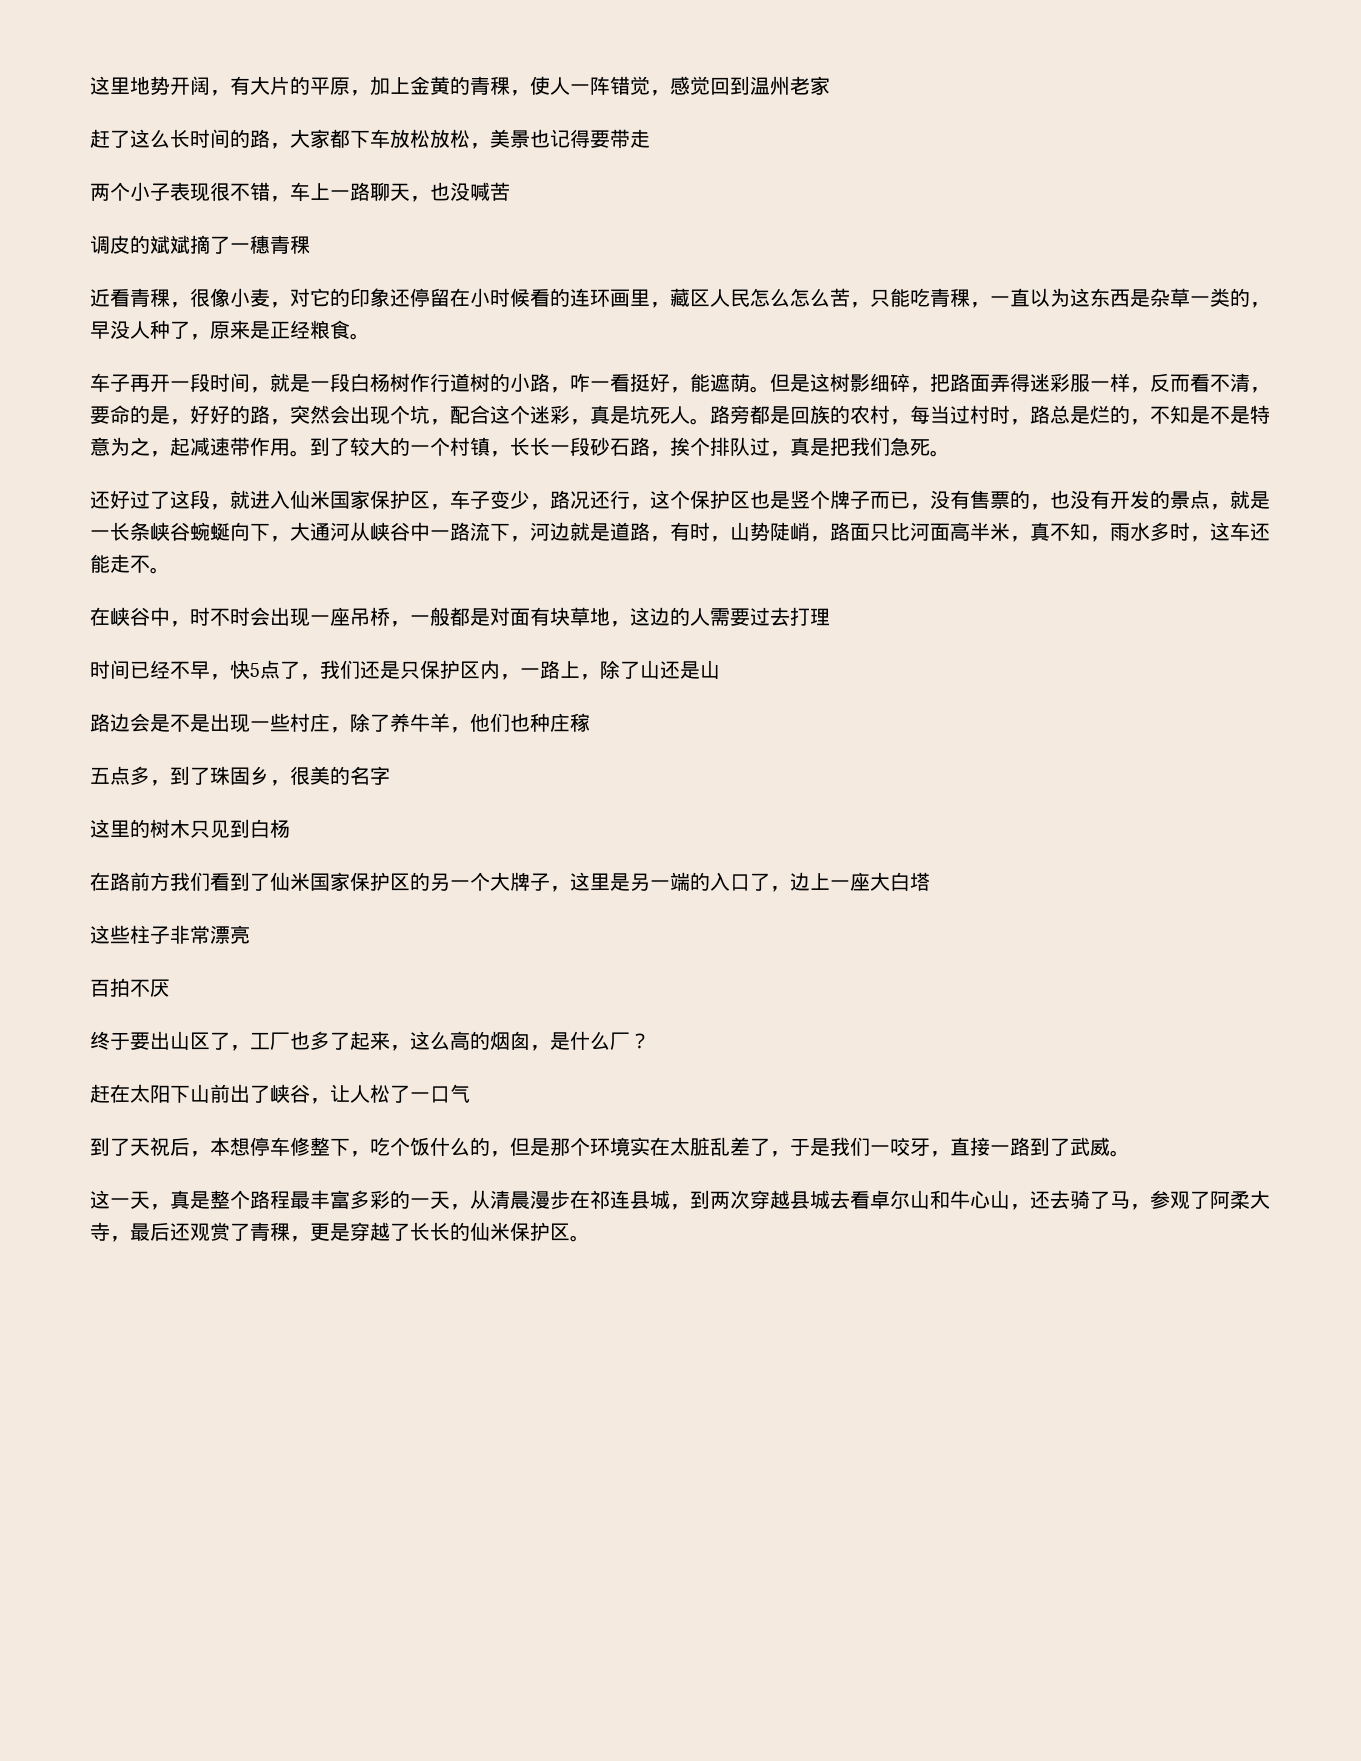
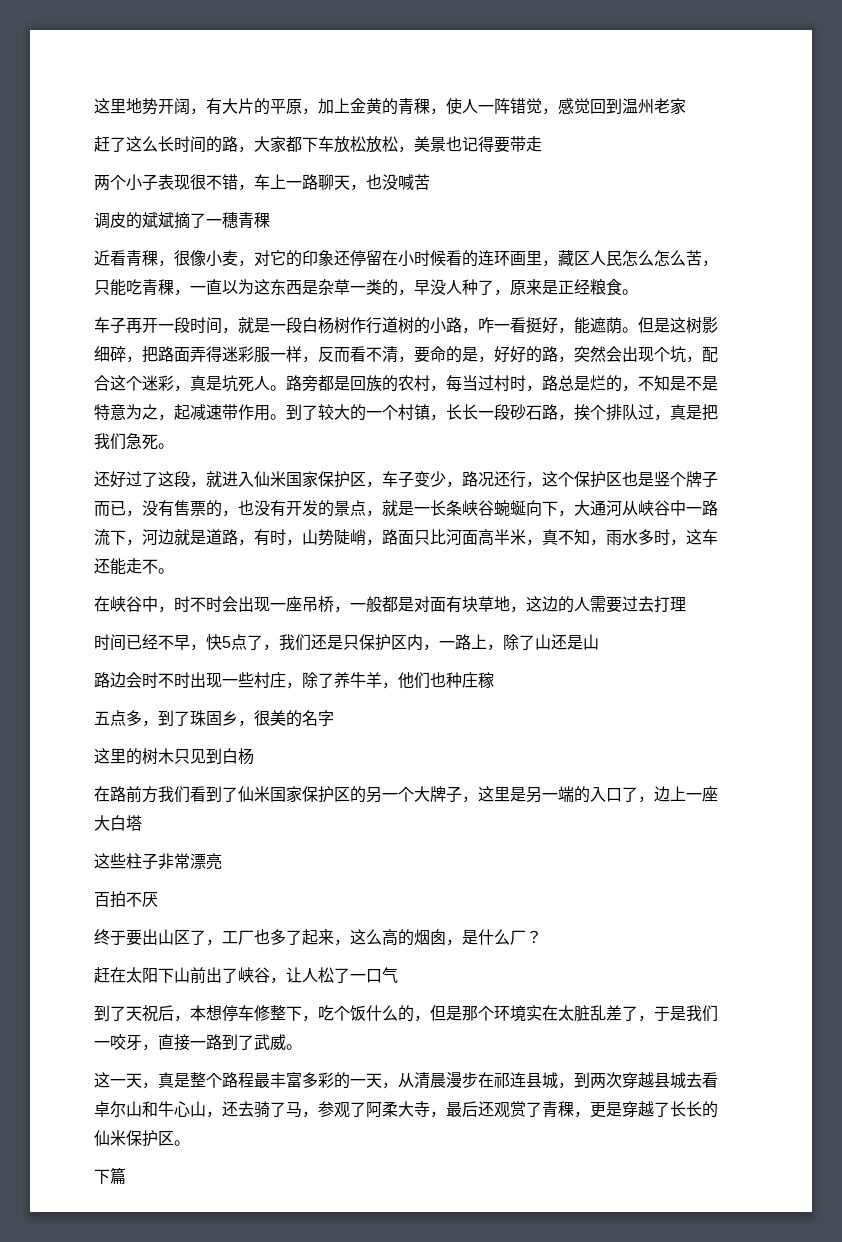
- 路边会是不是出现一些村庄，除了养牛羊，他们也种庄稼
+ 路边会时不时出现一些村庄，除了养牛羊，他们也种庄稼
+ 下篇

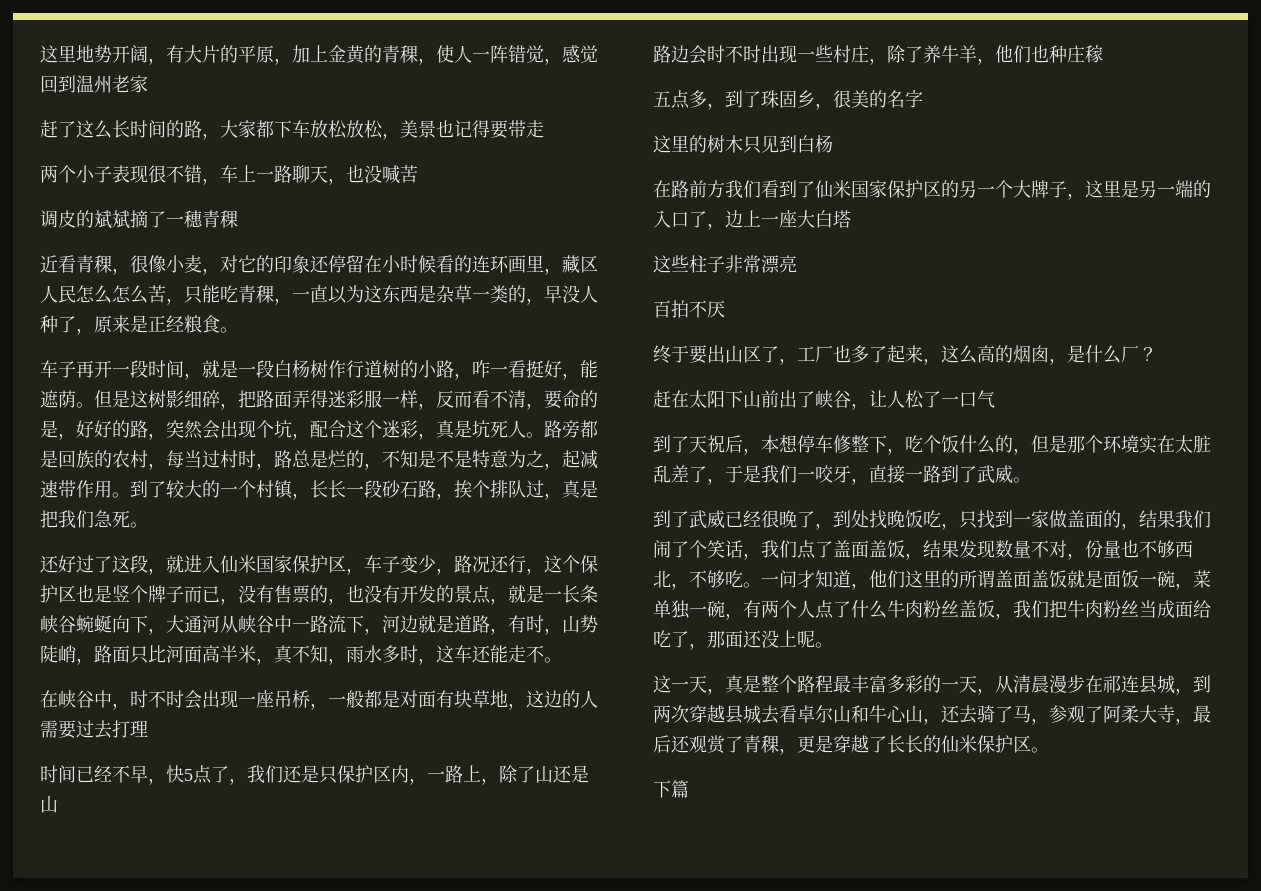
+ 到了武威已经很晚了，到处找晚饭吃，只找到一家做盖面的，结果我们闹了个笑话，我们点了盖面盖饭，结果发现数量不对，份量也不够西北，不够吃。一问才知道，他们这里的所谓盖面盖饭就是面饭一碗，菜单独一碗，有两个人点了什么牛肉粉丝盖饭，我们把牛肉粉丝当成面给吃了，那面还没上呢。

